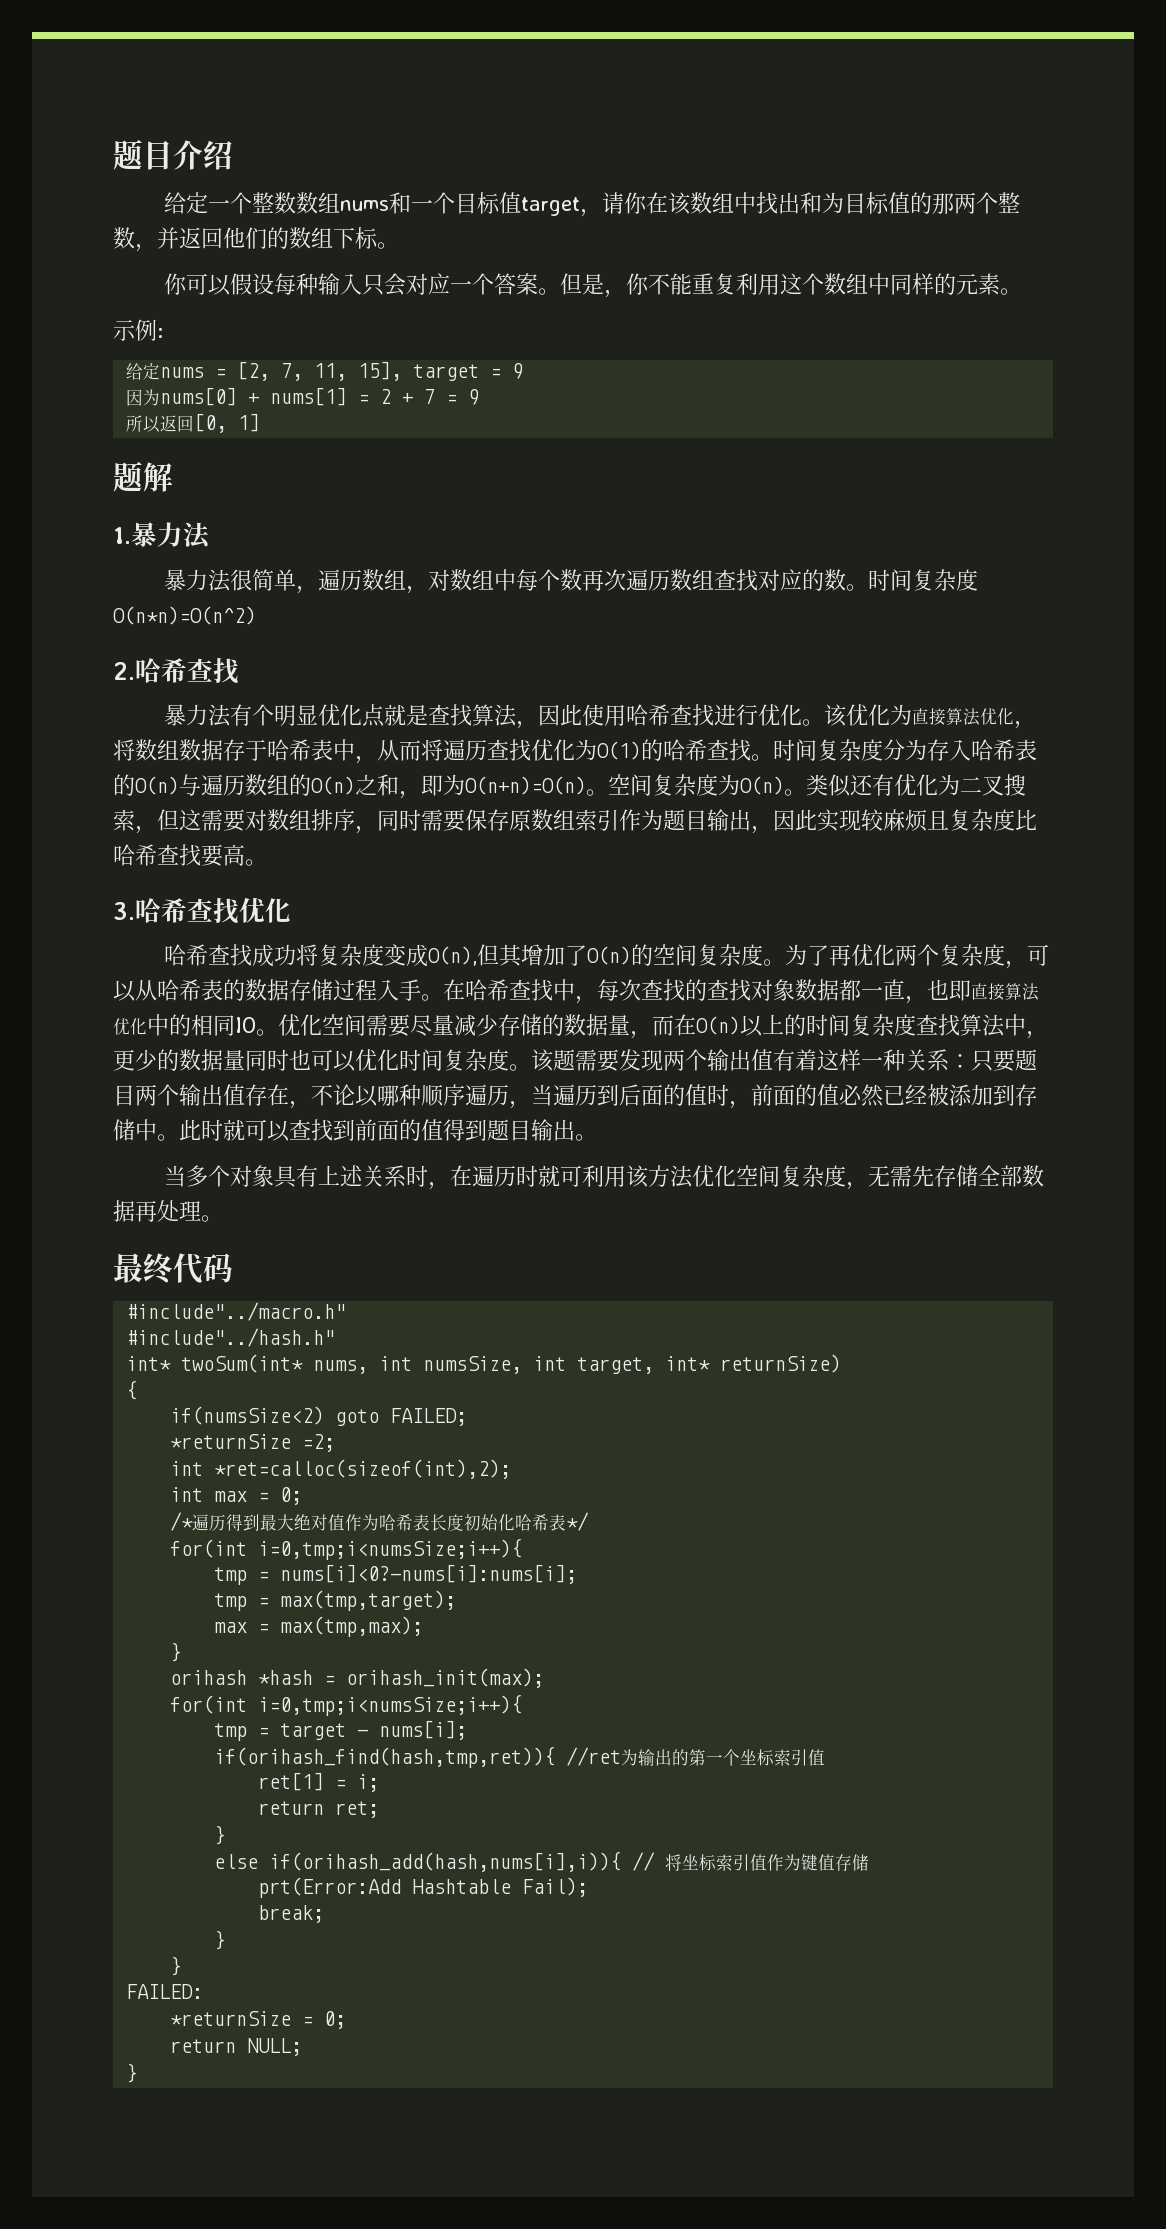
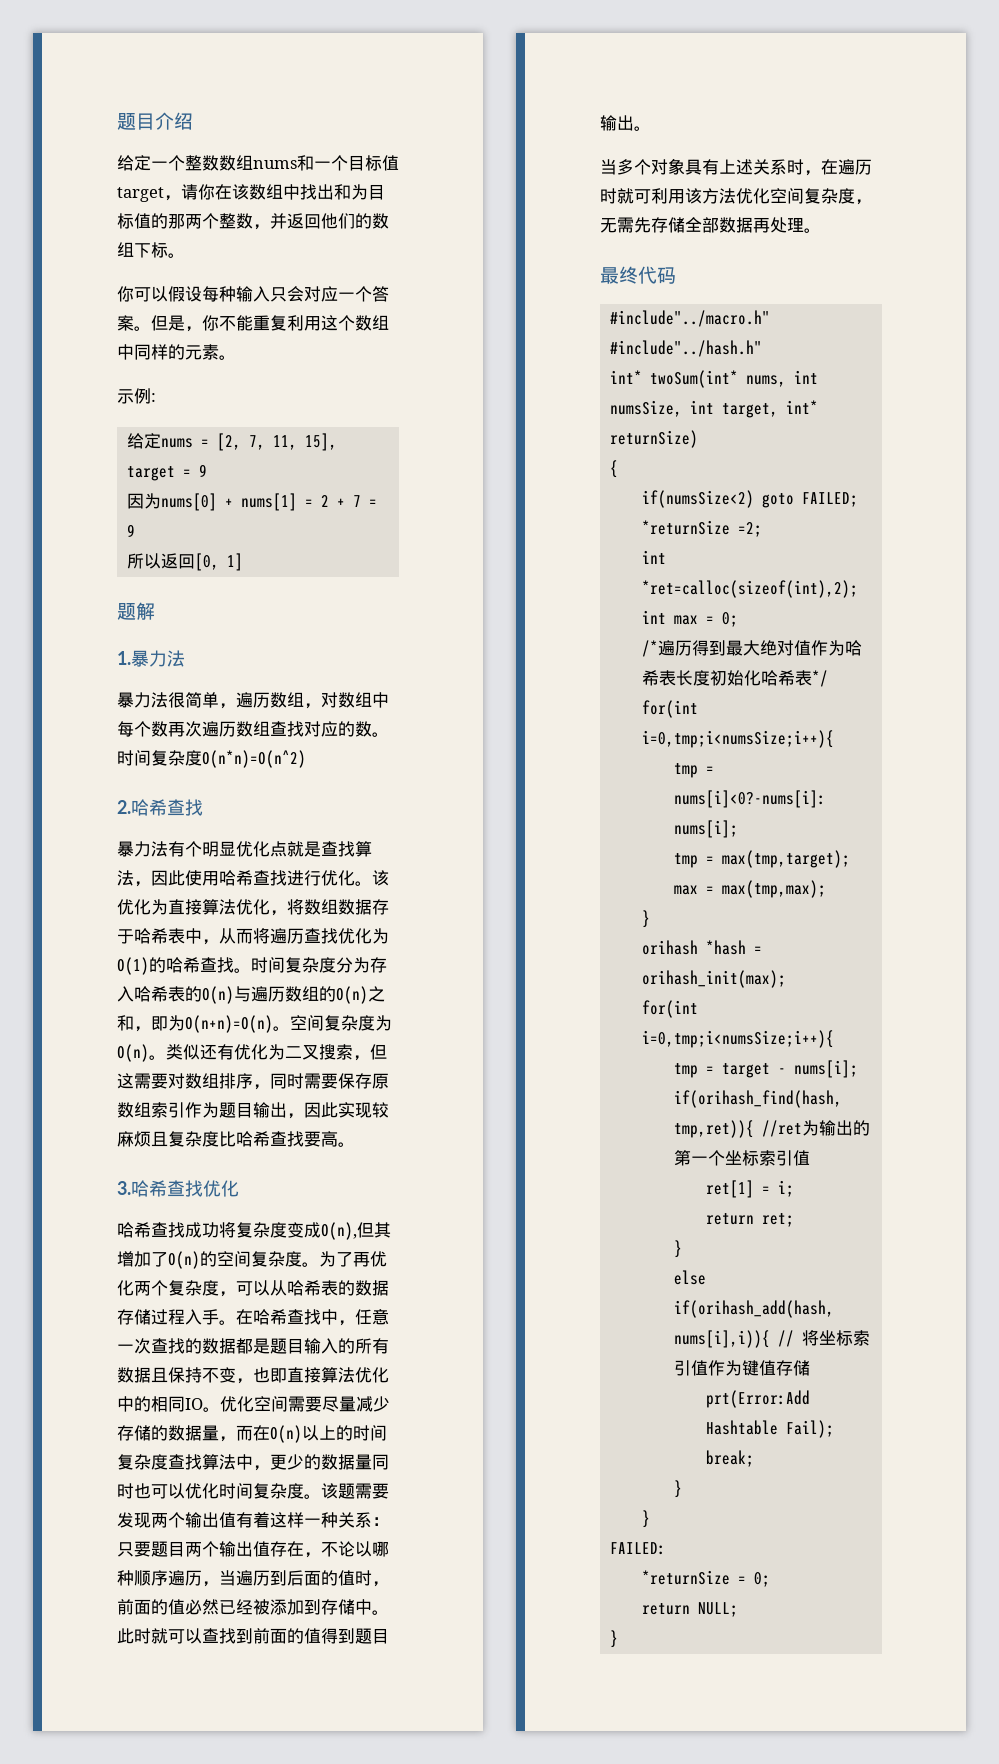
- 在哈希查找中，每次查找的查找对象数据都一直，也即直接算法优化中的相同IO。
+ 在哈希查找中，任意一次查找的数据都是题目输入的所有数据且保持不变，也即直接算法优化中的相同IO。

